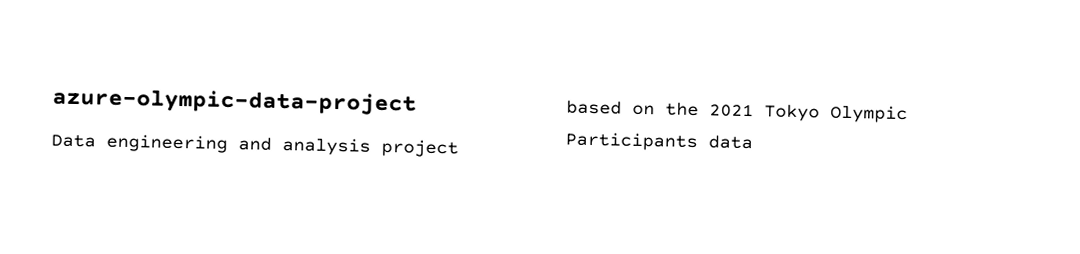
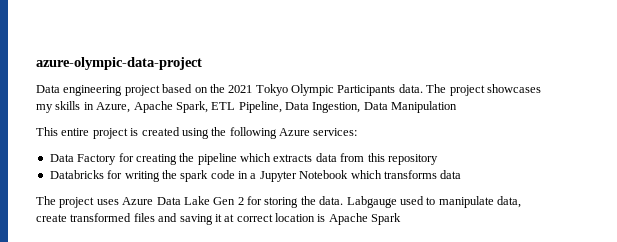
- Data engineering and analysis project based on the 2021 Tokyo Olympic Participants data
+ Data engineering project based on the 2021 Tokyo Olympic Participants data. The project showcases my skills in Azure, Apache Spark, ETL Pipeline, Data Ingestion, Data Manipulation
+ This entire project is created using the following Azure services:
+ Data Factory for creating the pipeline which extracts data from this repository
+ Databricks for writing the spark code in a Jupyter Notebook which transforms data
+ The project uses Azure Data Lake Gen 2 for storing the data. Labgauge used to manipulate data, create transformed files and saving it at correct location is Apache Spark

